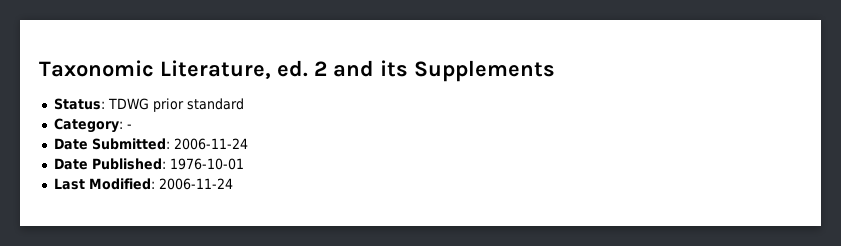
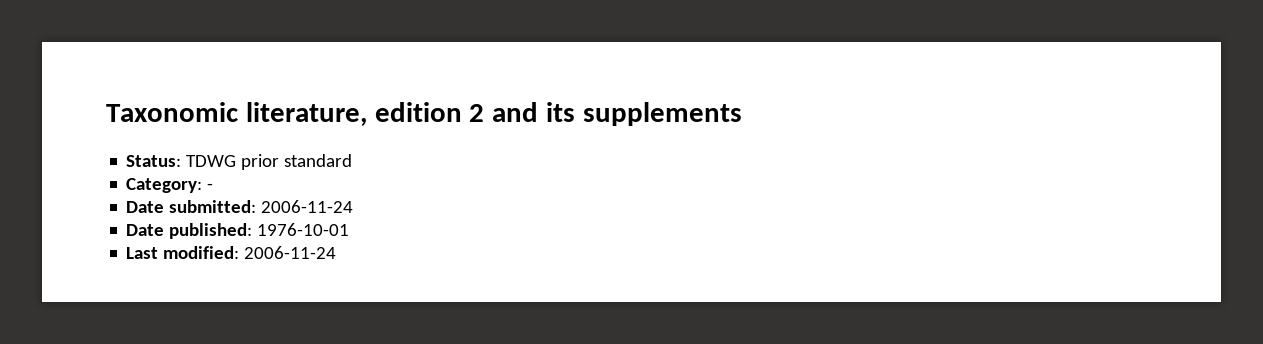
- Taxonomic Literature, ed. 2 and its Supplements
+ Taxonomic literature, edition 2 and its supplements
- Date Submitted: 2006-11-24
+ Date submitted: 2006-11-24
- Date Published: 1976-10-01
+ Date published: 1976-10-01
- Last Modified: 2006-11-24
+ Last modified: 2006-11-24

